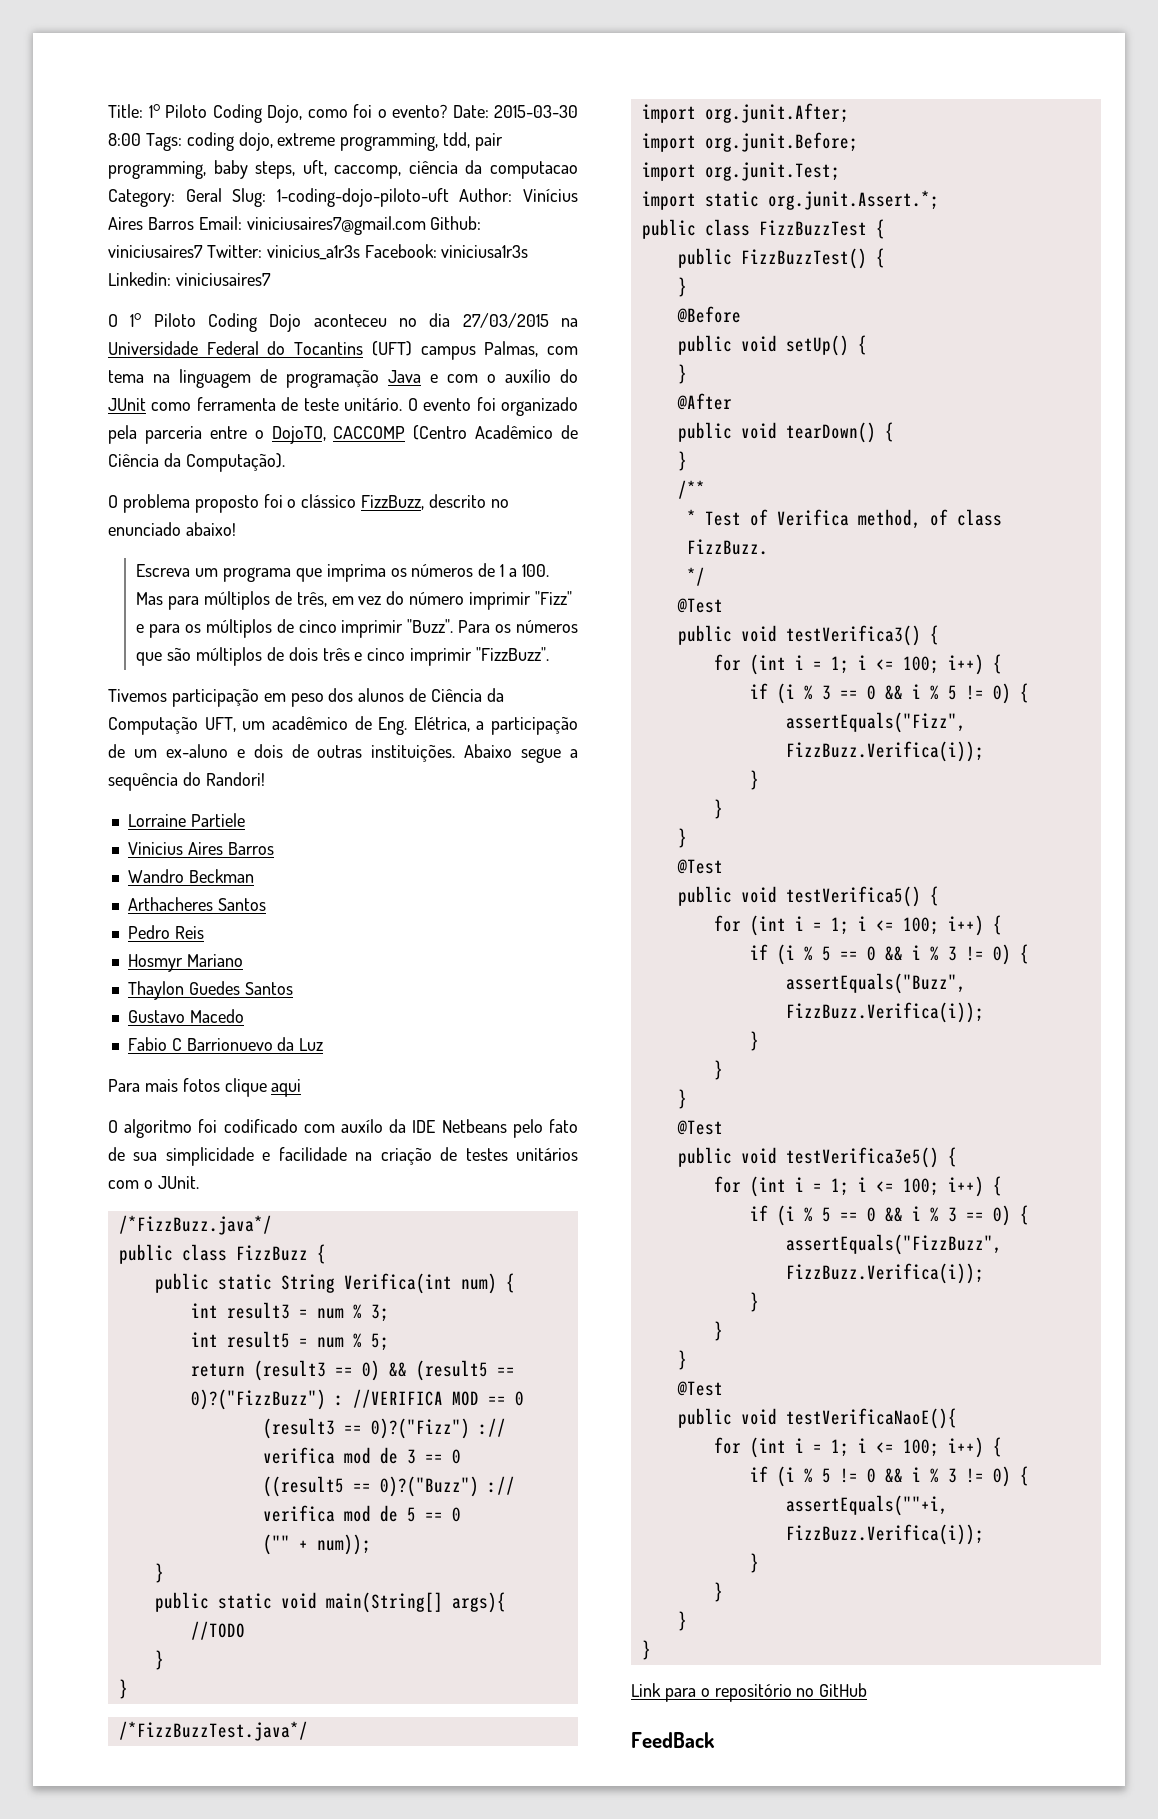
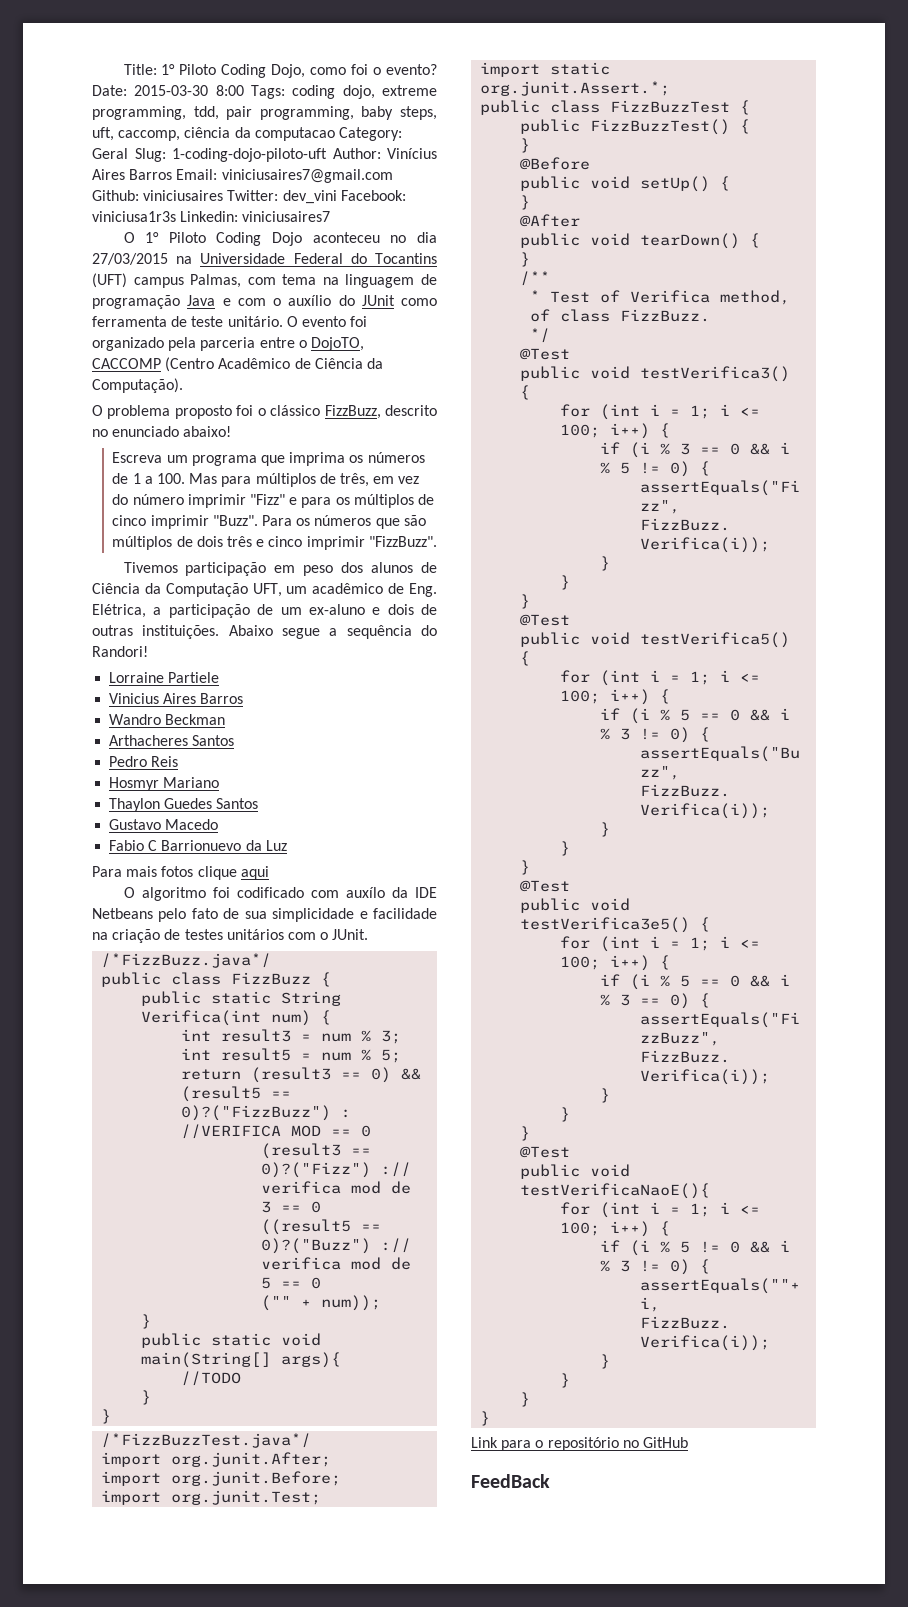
- Date: 2015-03-30 8:00 Tags: coding dojo, extreme programming, tdd, pair programming, baby steps, uft, caccomp, ciência da computacao Category: Geral Slug: 1-coding-dojo-piloto-uft Author: Vinícius Aires Barros Email: viniciusaires7@gmail.com Github: viniciusaires7 Twitter: vinicius_a1r3s Facebook: viniciusa1r3s Linkedin: viniciusaires7
+ Date: 2015-03-30 8:00 Tags: coding dojo, extreme programming, tdd, pair programming, baby steps, uft, caccomp, ciência da computacao Category: Geral Slug: 1-coding-dojo-piloto-uft Author: Vinícius Aires Barros Email: viniciusaires7@gmail.com Github: viniciusaires Twitter: dev_vini Facebook: viniciusa1r3s Linkedin: viniciusaires7

